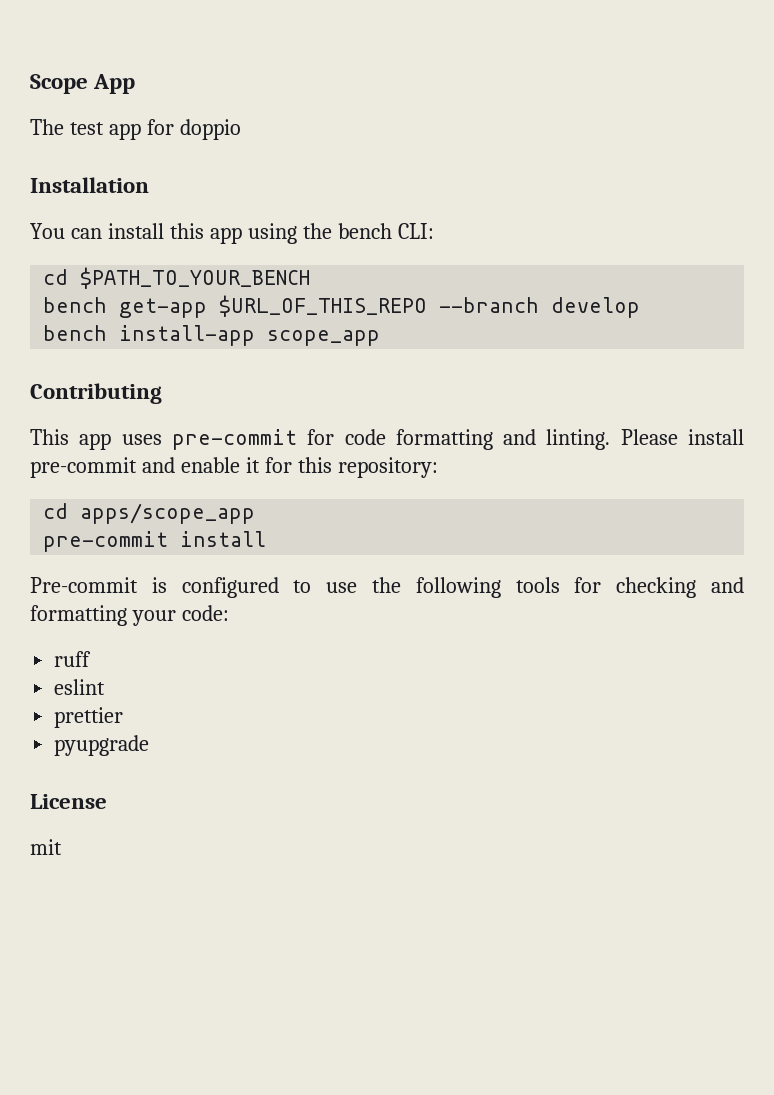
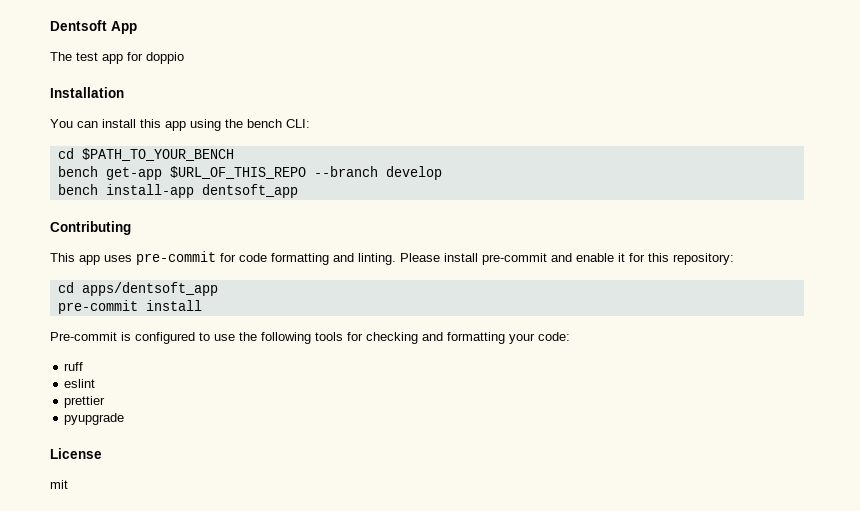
- Scope App
+ Dentsoft App
- bench install-app scope_app
+ bench install-app dentsoft_app
- cd apps/scope_app
+ cd apps/dentsoft_app

